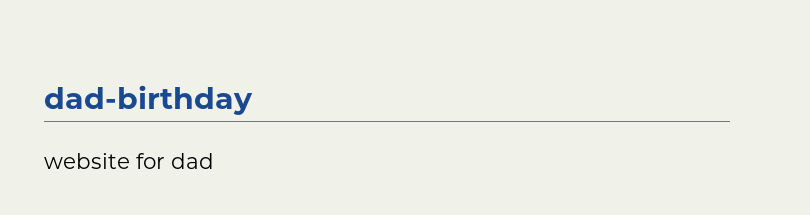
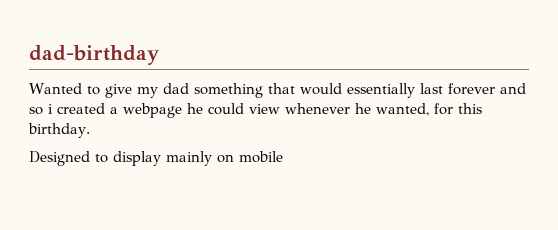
- website for dad
+ Wanted to give my dad something that would essentially last forever and so i created a webpage he could view whenever he wanted, for this birthday.
+ Designed to display mainly on mobile

